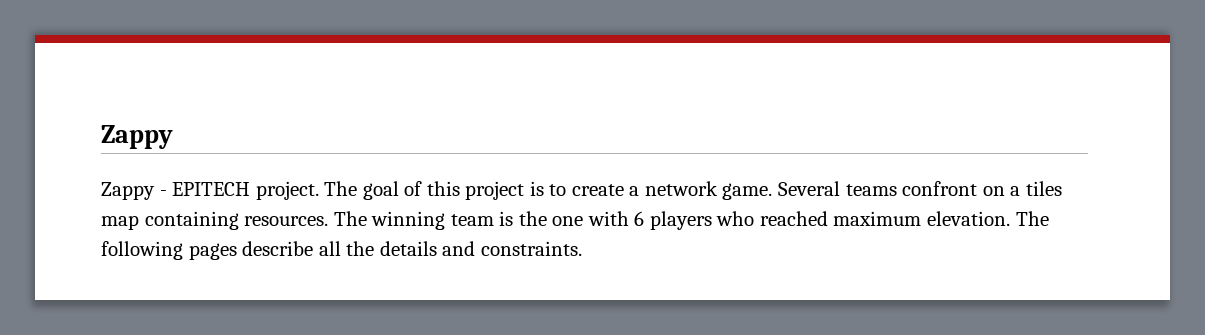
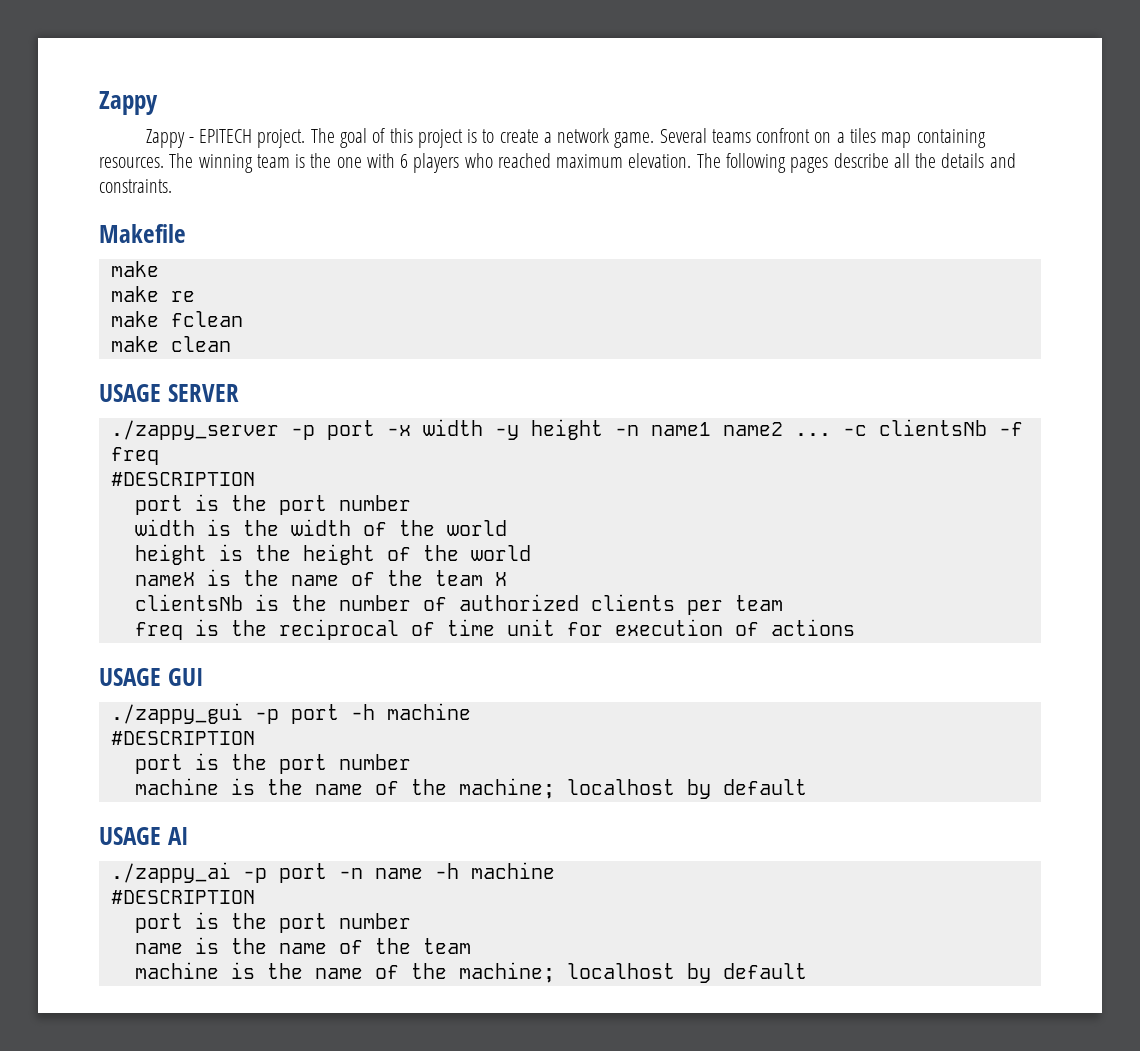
+ Makefile
+ make
+ make re
+ make fclean
+ make clean
+ USAGE SERVER
+ ./zappy_server -p port -x width -y height -n name1 name2 ... -c clientsNb -f freq
+ #DESCRIPTION
+ port is the port number
+ width is the width of the world
+ height is the height of the world
+ nameX is the name of the team X
+ clientsNb is the number of authorized clients per team
+ freq is the reciprocal of time unit for execution of actions
+ USAGE GUI
+ ./zappy_gui -p port -h machine
+ #DESCRIPTION
+ port is the port number
+ machine is the name of the machine; localhost by default
+ USAGE AI
+ ./zappy_ai -p port -n name -h machine
+ #DESCRIPTION
+ port is the port number
+ name is the name of the team
+ machine is the name of the machine; localhost by default

